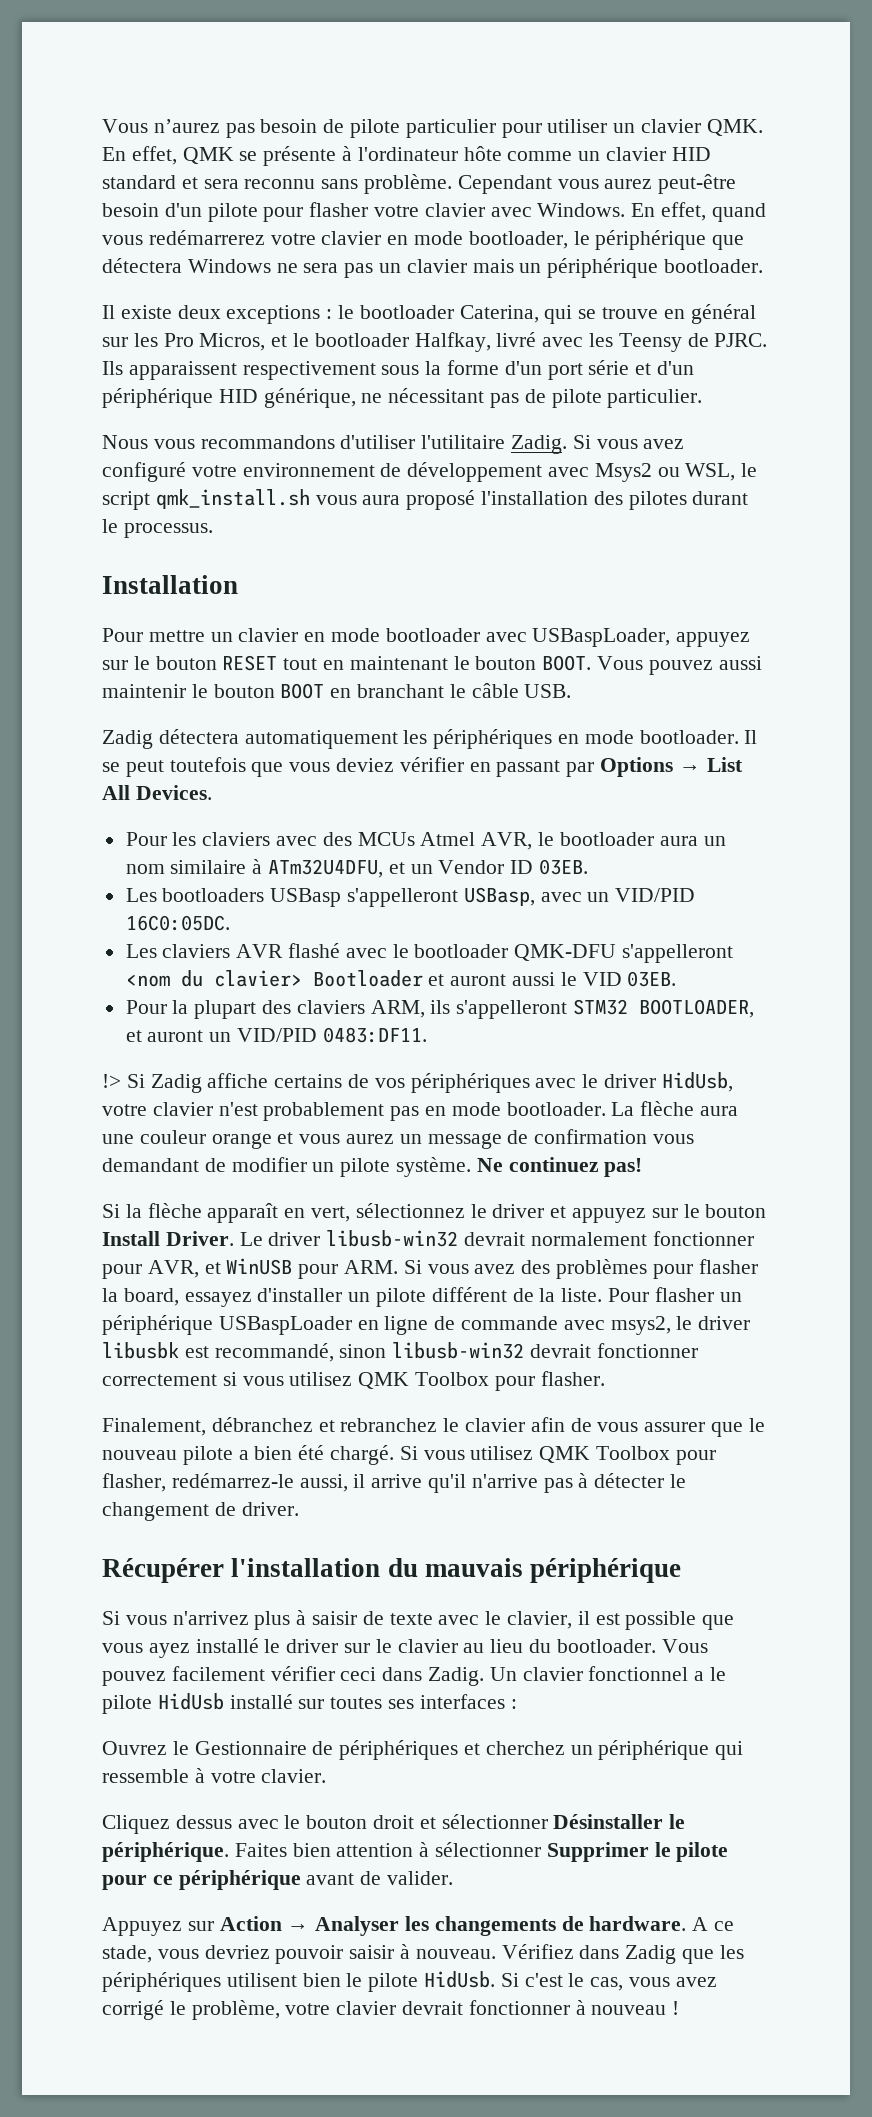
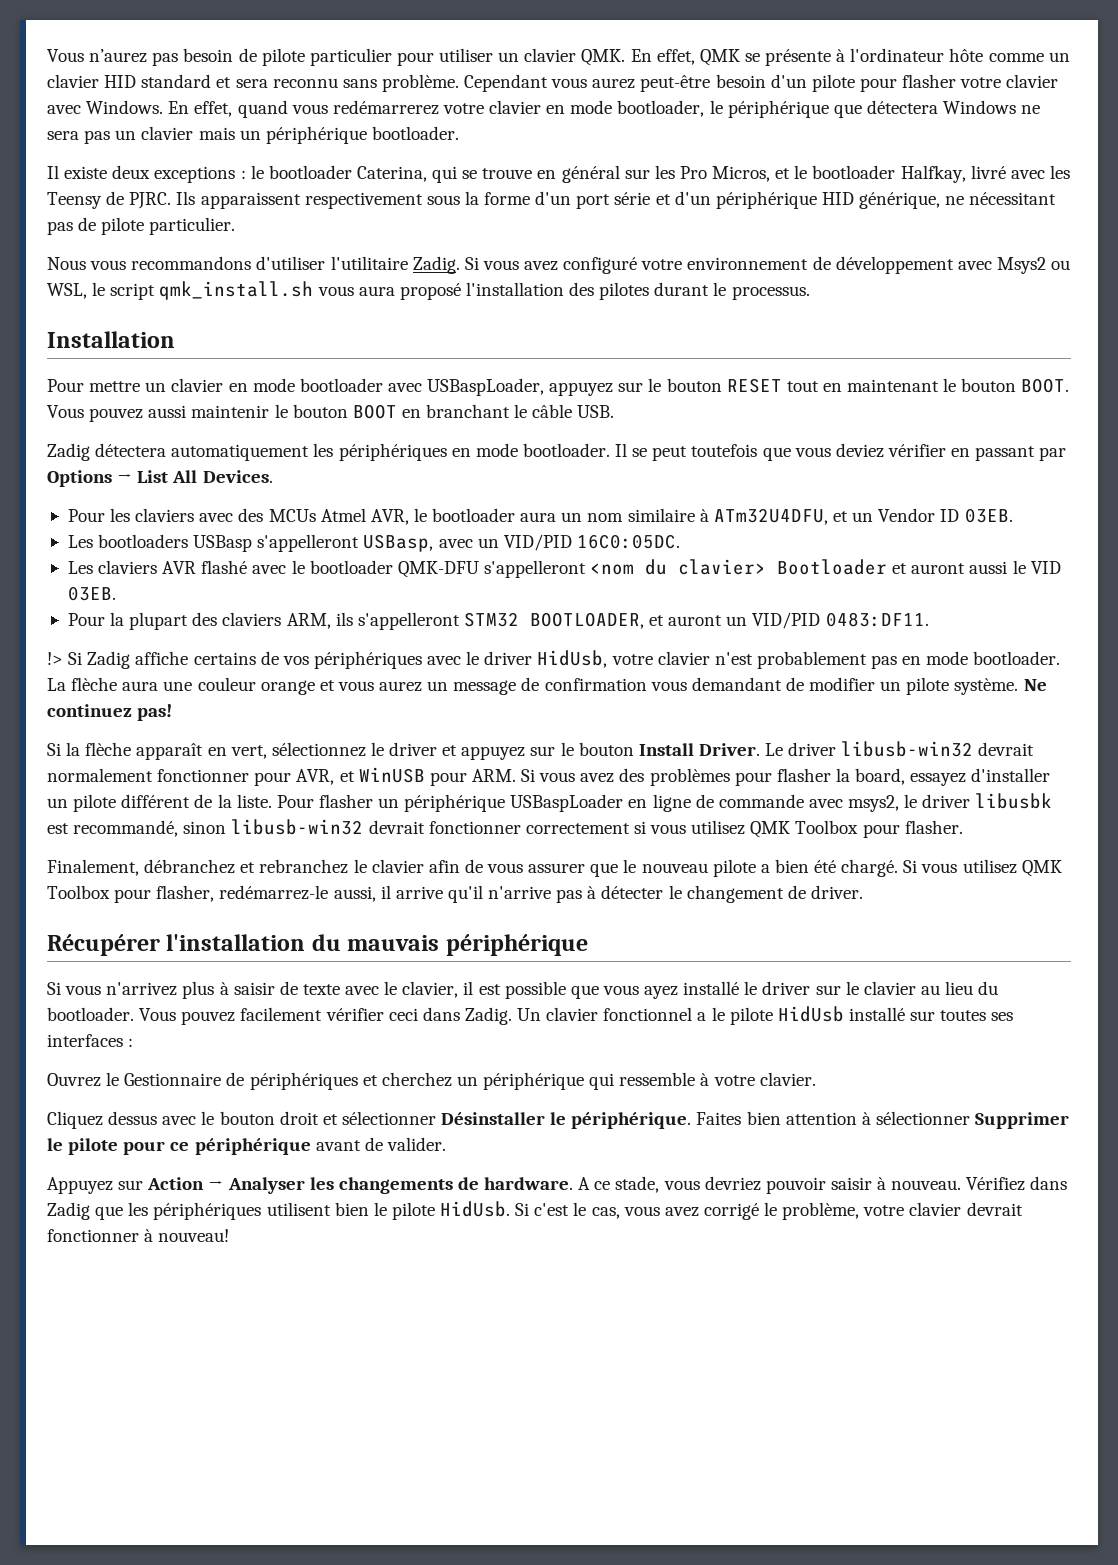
- Si c'est le cas, vous avez corrigé le problème, votre clavier devrait fonctionner à nouveau !
+ Si c'est le cas, vous avez corrigé le problème, votre clavier devrait fonctionner à nouveau!

